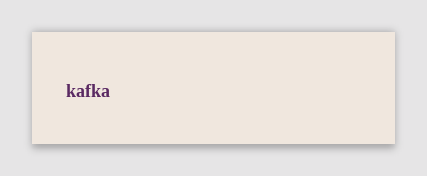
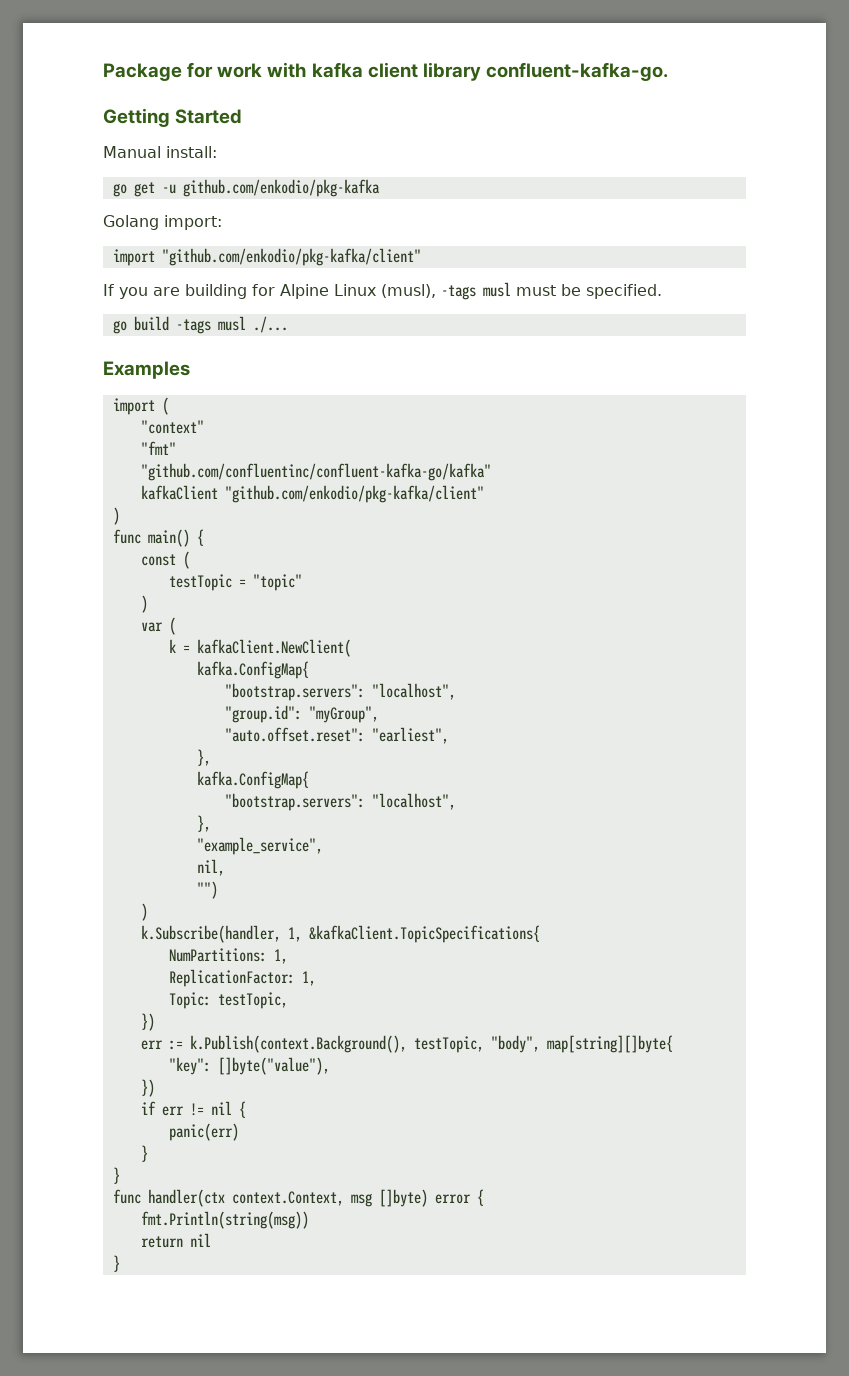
- kafka
+ Package for work with kafka client library confluent-kafka-go.
+ Getting Started
+ Manual install:
+ go get -u github.com/enkodio/pkg-kafka
+ Golang import:
+ import "github.com/enkodio/pkg-kafka/client"
+ If you are building for Alpine Linux (musl), -tags musl must be specified.
+ go build -tags musl ./...
+ Examples
+ import (
+ "context"
+ "fmt"
+ "github.com/confluentinc/confluent-kafka-go/kafka"
+ kafkaClient "github.com/enkodio/pkg-kafka/client"
+ )
+ func main() {
+ const (
+ testTopic = "topic"
+ )
+ var (
+ k = kafkaClient.NewClient(
+ kafka.ConfigMap{
+ "bootstrap.servers": "localhost",
+ "group.id": "myGroup",
+ "auto.offset.reset": "earliest",
+ },
+ kafka.ConfigMap{
+ "bootstrap.servers": "localhost",
+ },
+ "example_service",
+ nil,
+ "")
+ )
+ k.Subscribe(handler, 1, &kafkaClient.TopicSpecifications{
+ NumPartitions: 1,
+ ReplicationFactor: 1,
+ Topic: testTopic,
+ })
+ err := k.Publish(context.Background(), testTopic, "body", map[string][]byte{
+ "key": []byte("value"),
+ })
+ if err != nil {
+ panic(err)
+ }
+ }
+ func handler(ctx context.Context, msg []byte) error {
+ fmt.Println(string(msg))
+ return nil
+ }

